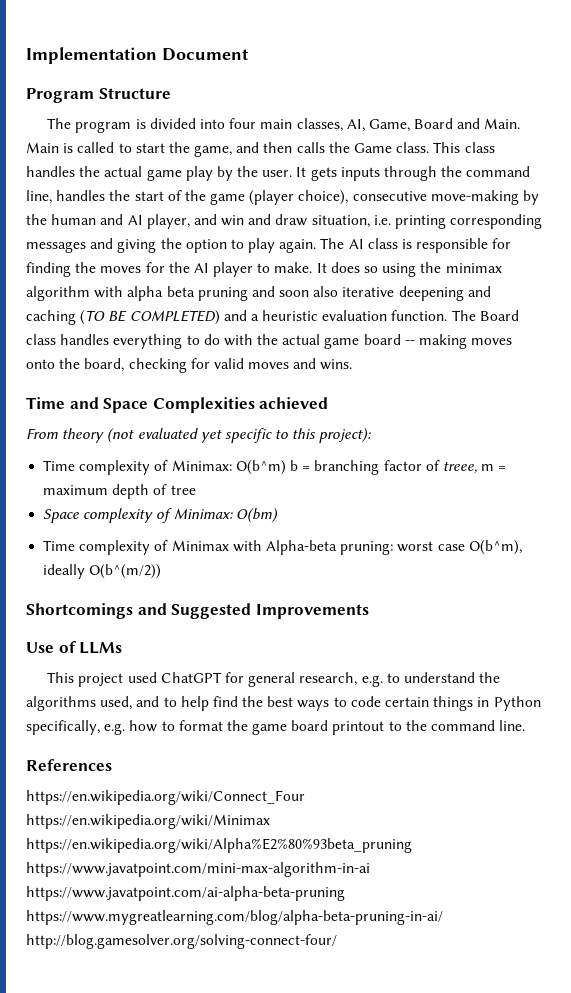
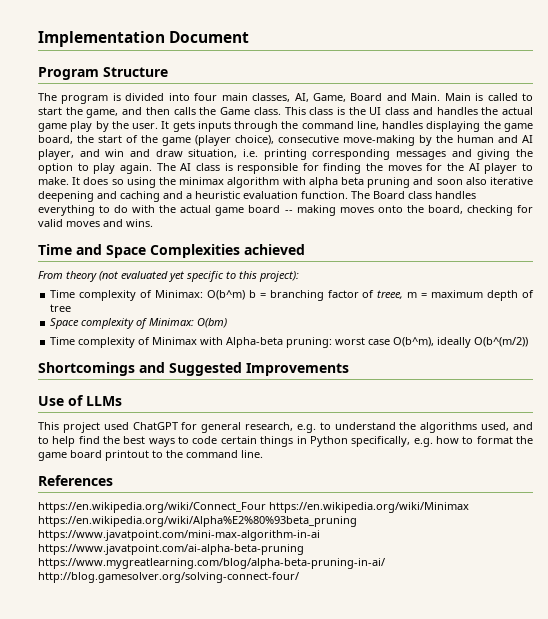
- This class handles the actual game play by the user.
+ This class is the UI class and handles the actual game play by the user.
- It gets inputs through the command line, handles the start of the game (player choice), consecutive move-making by the human and AI player, and win and draw situation, i.e. printing corresponding messages and giving the option to play again.
+ It gets inputs through the command line, handles displaying the game board, the start of the game (player choice), consecutive move-making by the human and AI player, and win and draw situation, i.e. printing corresponding messages and giving the option to play again.
- It does so using the minimax algorithm with alpha beta pruning and soon also iterative deepening and caching (TO BE COMPLETED) and a heuristic evaluation function.
+ It does so using the minimax algorithm with alpha beta pruning and soon also iterative deepening and caching and a heuristic evaluation function.

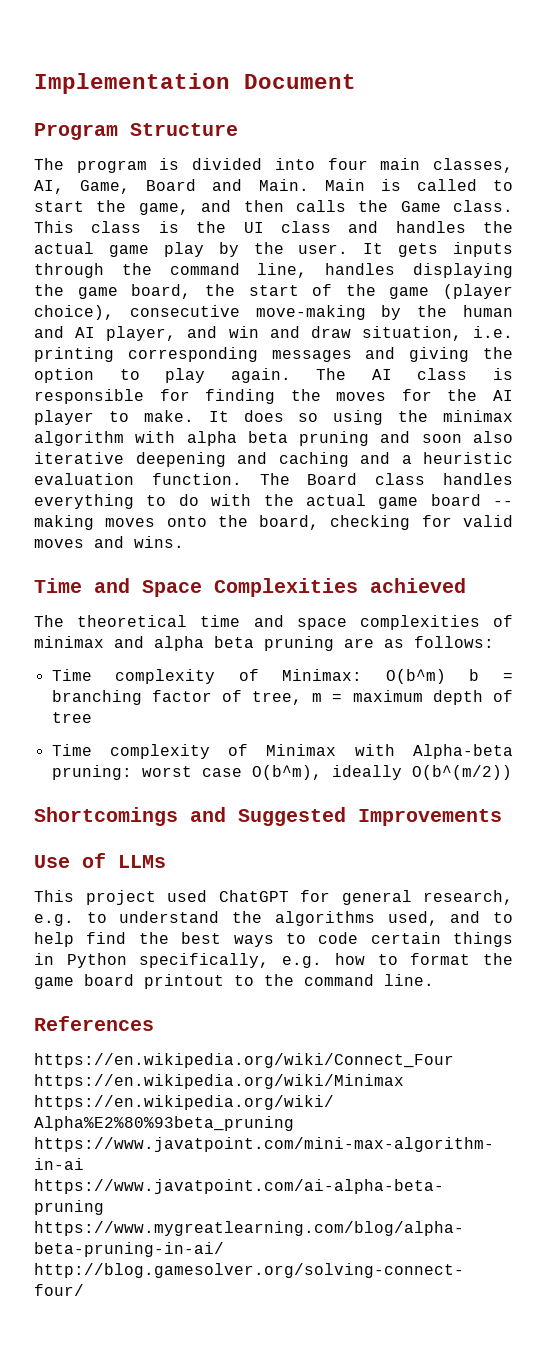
- From theory (not evaluated yet specific to this project):
+ The theoretical time and space complexities of minimax and alpha beta pruning are as follows:
- Time complexity of Minimax: O(b^m) b = branching factor of treee, m = maximum depth of tree
+ Time complexity of Minimax: O(b^m) b = branching factor of tree, m = maximum depth of tree
- Space complexity of Minimax: O(bm)

